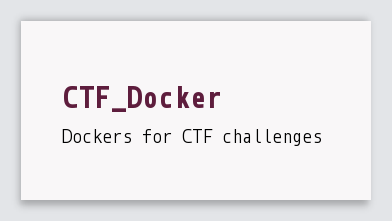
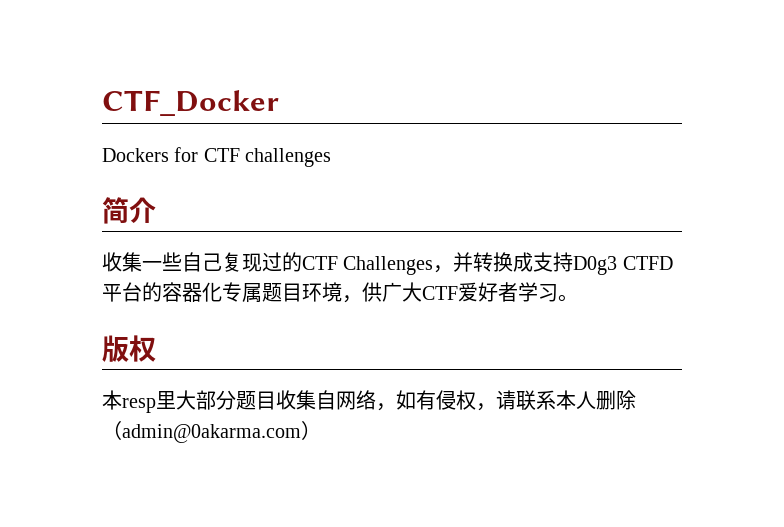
+ 简介
+ 收集一些自己复现过的CTF Challenges，并转换成支持D0g3 CTFD平台的容器化专属题目环境，供广大CTF爱好者学习。
+ 版权
+ 本resp里大部分题目收集自网络，如有侵权，请联系本人删除（admin@0akarma.com）

